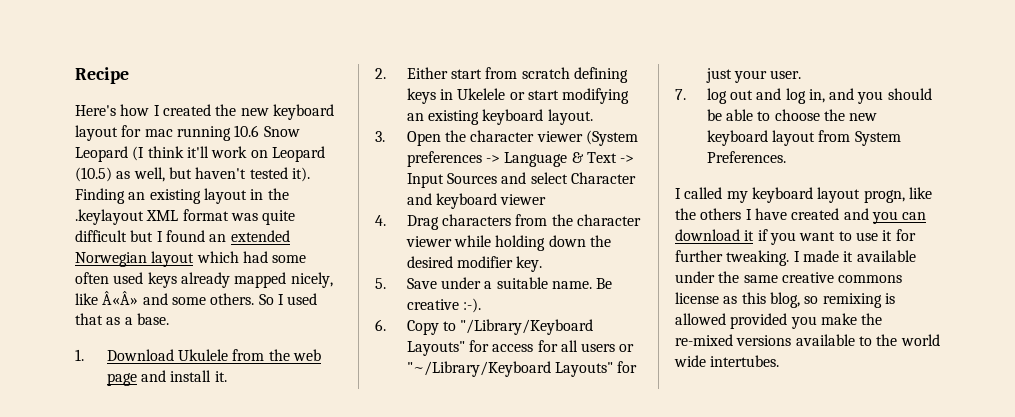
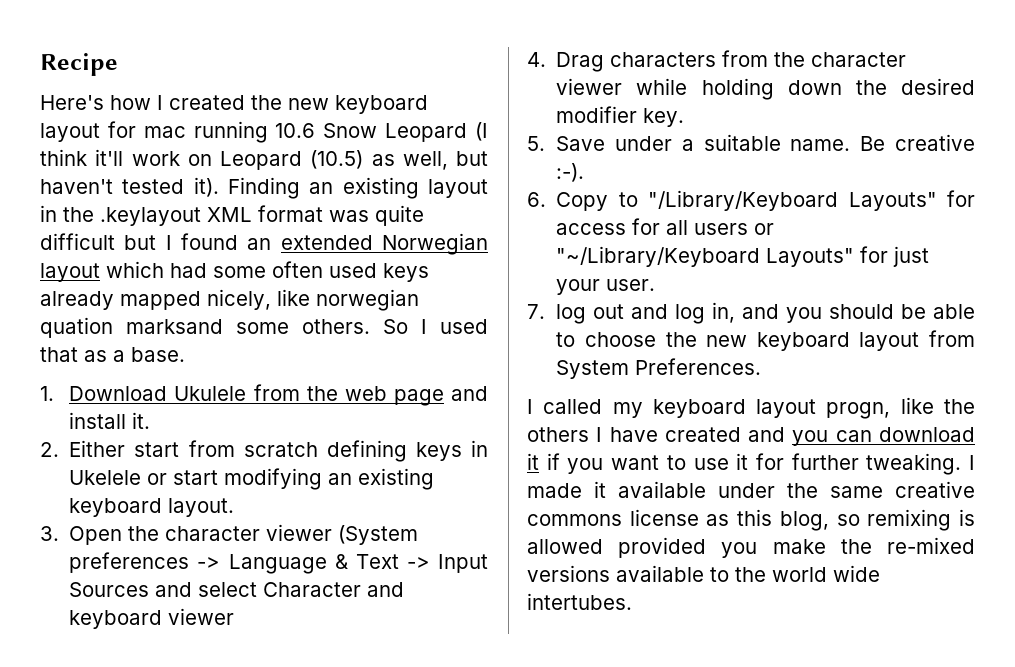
- Finding an existing layout in the .keylayout XML format was quite difficult but I found an extended Norwegian layout which had some often used keys already mapped nicely, like Â«Â» and some others.
+ Finding an existing layout in the .keylayout XML format was quite difficult but I found an extended Norwegian layout which had some often used keys already mapped nicely, like norwegian quation marksand some others.

